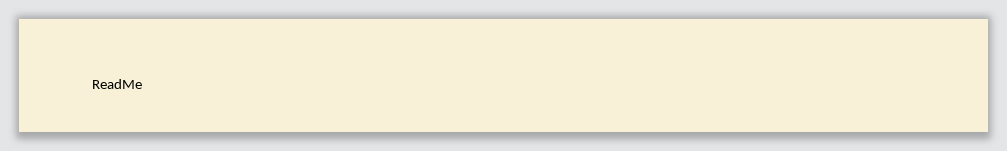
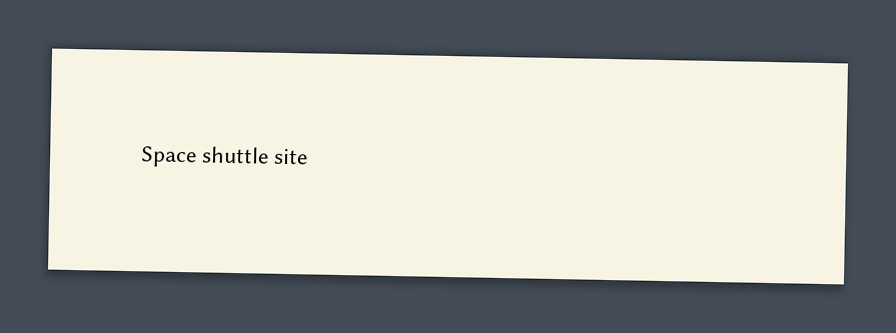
- ReadMe
+ Space shuttle site

